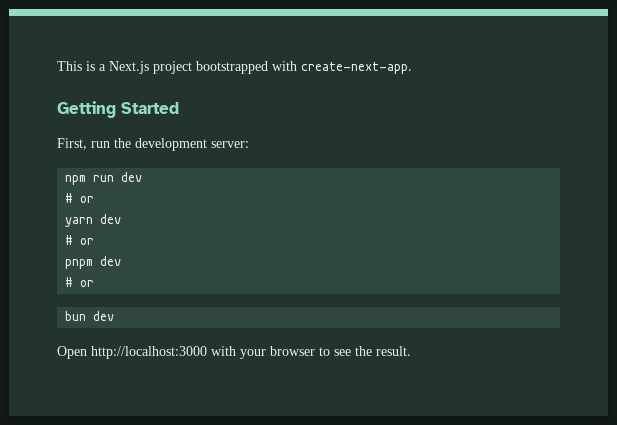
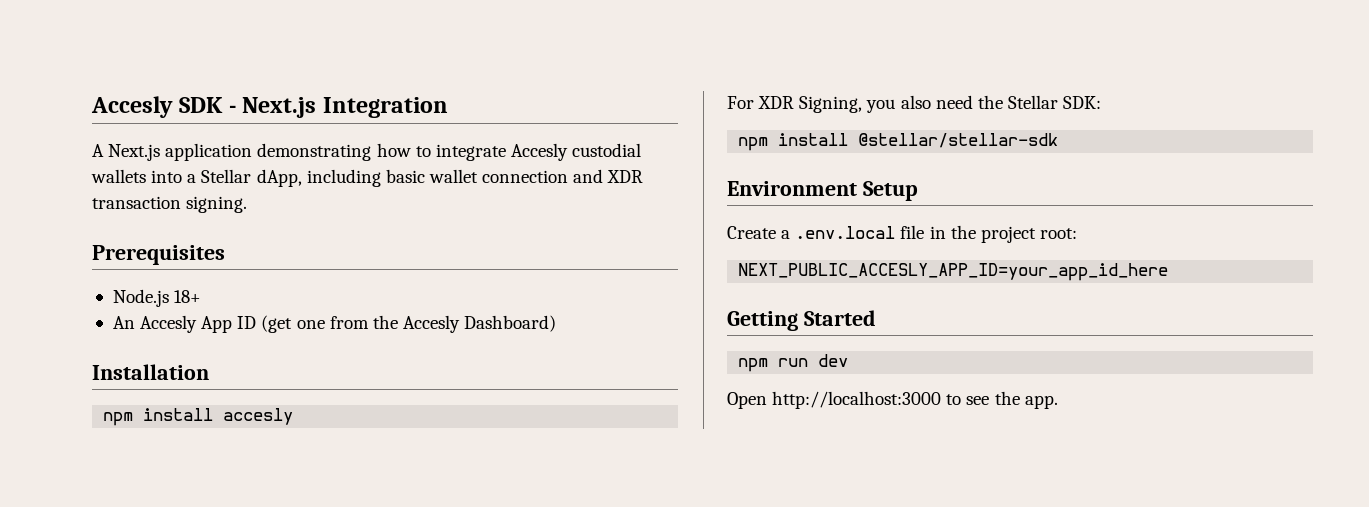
- This is a Next.js project bootstrapped with create-next-app.
+ Accesly SDK - Next.js Integration
+ A Next.js application demonstrating how to integrate Accesly custodial wallets into a Stellar dApp, including basic wallet connection and XDR transaction signing.
+ Prerequisites
+ Node.js 18+
+ An Accesly App ID (get one from the Accesly Dashboard)
+ Installation
+ npm install accesly
+ For XDR Signing, you also need the Stellar SDK:
+ npm install @stellar/stellar-sdk
+ Environment Setup
+ Create a .env.local file in the project root:
+ NEXT_PUBLIC_ACCESLY_APP_ID=your_app_id_here
  Getting Started
- First, run the development server:
  npm run dev
- # or
- yarn dev
- # or
- pnpm dev
- # or
- bun dev
- Open http://localhost:3000 with your browser to see the result.
+ Open http://localhost:3000 to see the app.

